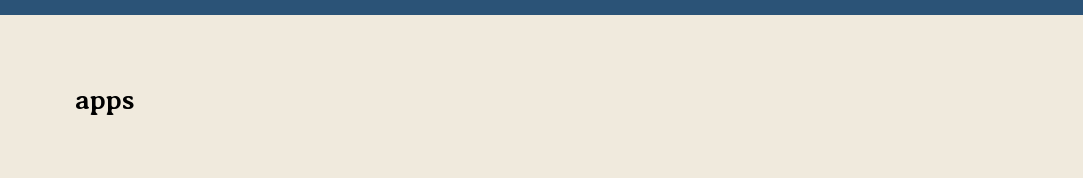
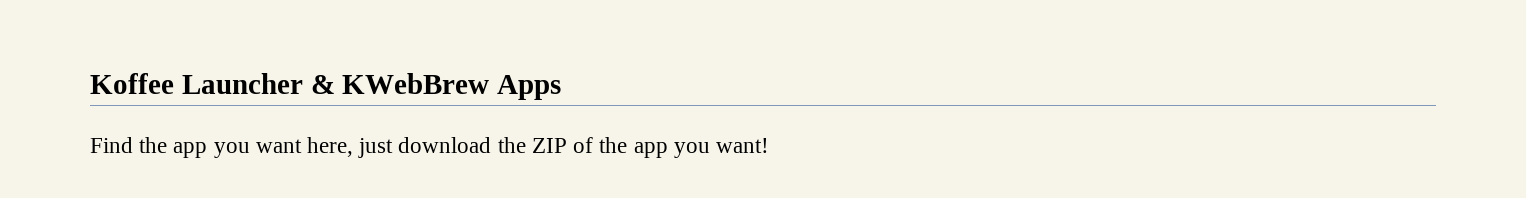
- apps
+ Koffee Launcher & KWebBrew Apps
+ Find the app you want here, just download the ZIP of the app you want!

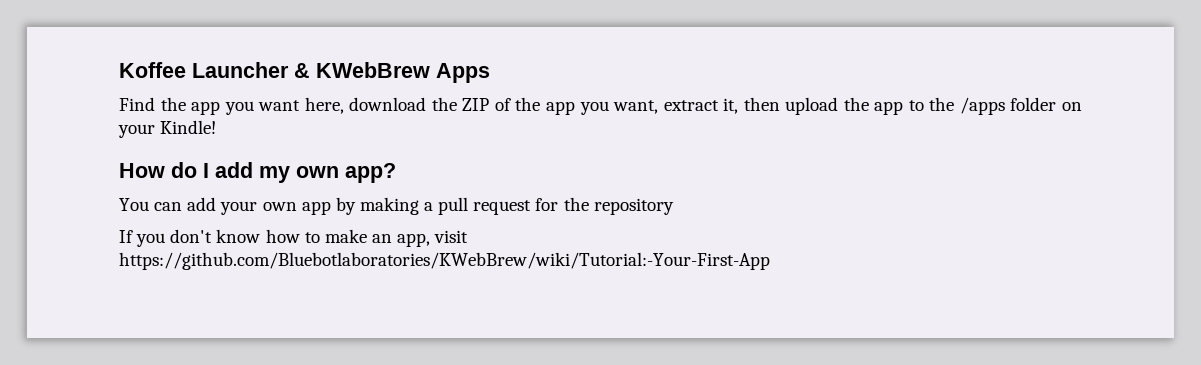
- Find the app you want here, just download the ZIP of the app you want!
+ Find the app you want here, download the ZIP of the app you want, extract it, then upload the app to the /apps folder on your Kindle!
+ How do I add my own app?
+ You can add your own app by making a pull request for the repository
+ If you don't know how to make an app, visit https://github.com/Bluebotlaboratories/KWebBrew/wiki/Tutorial:-Your-First-App

